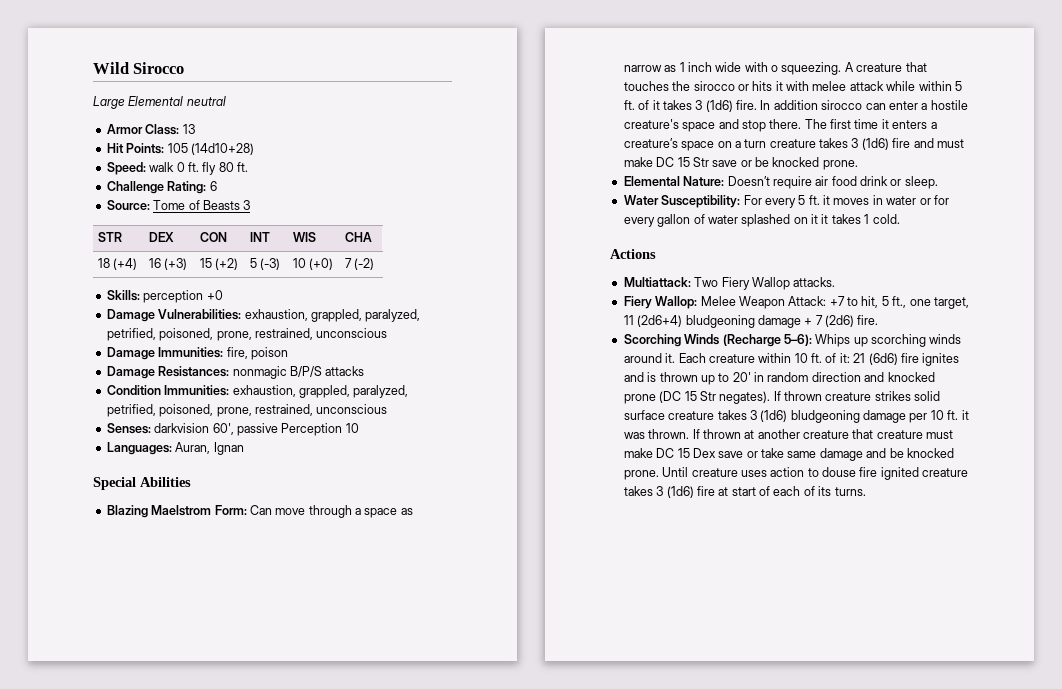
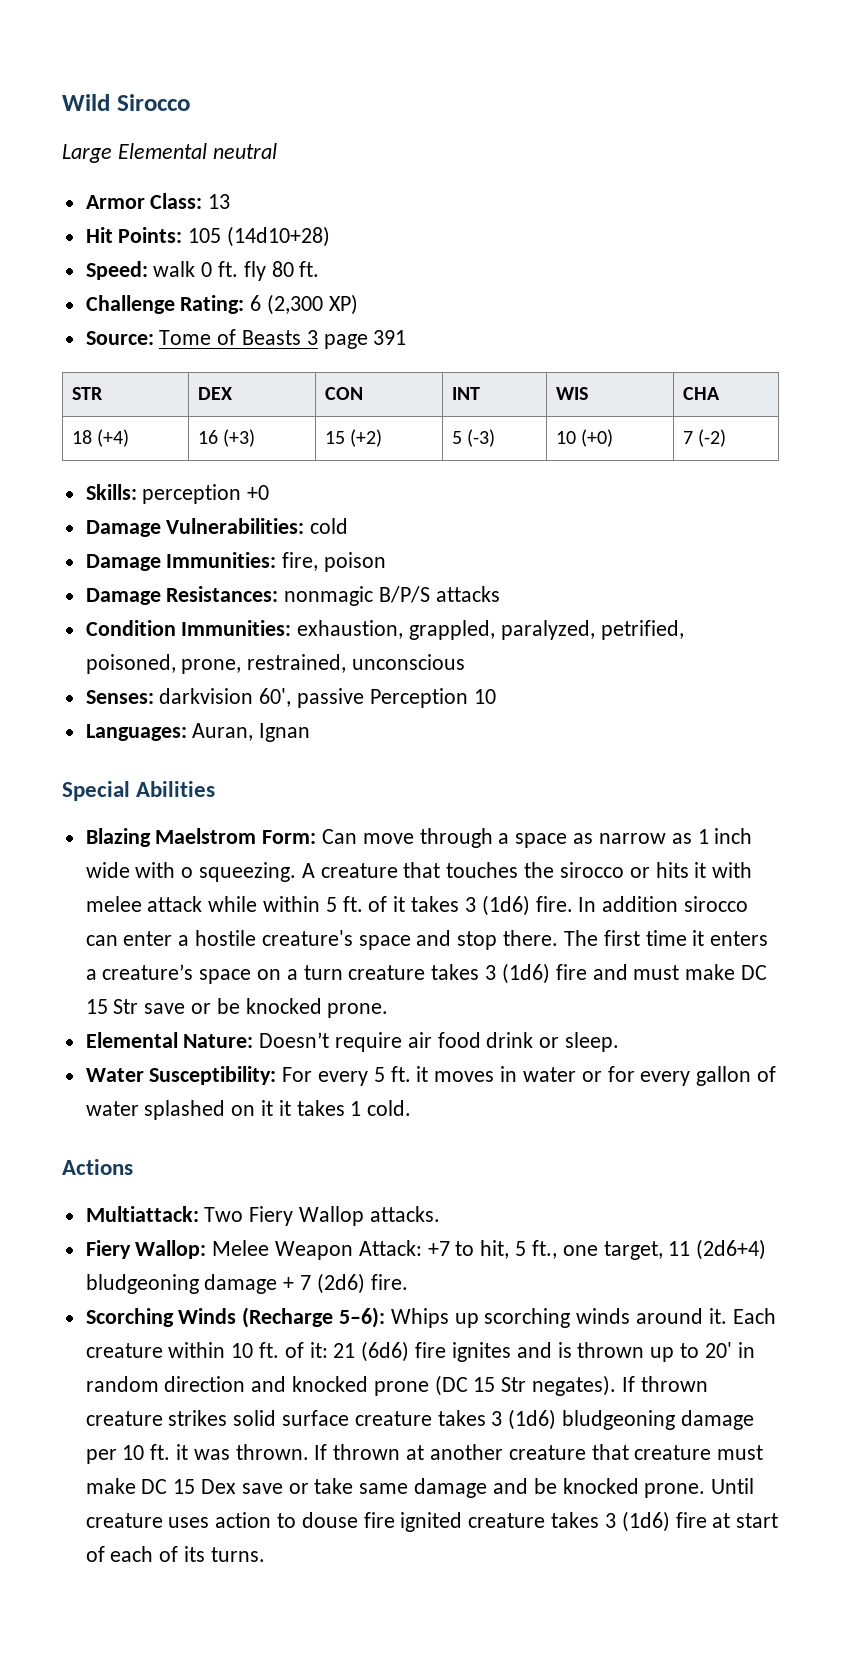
- Challenge Rating: 6
+ Challenge Rating: 6 (2,300 XP)
- Source: Tome of Beasts 3
+ Source: Tome of Beasts 3 page 391
- Damage Vulnerabilities: exhaustion, grappled, paralyzed, petrified, poisoned, prone, restrained, unconscious
+ Damage Vulnerabilities: cold

